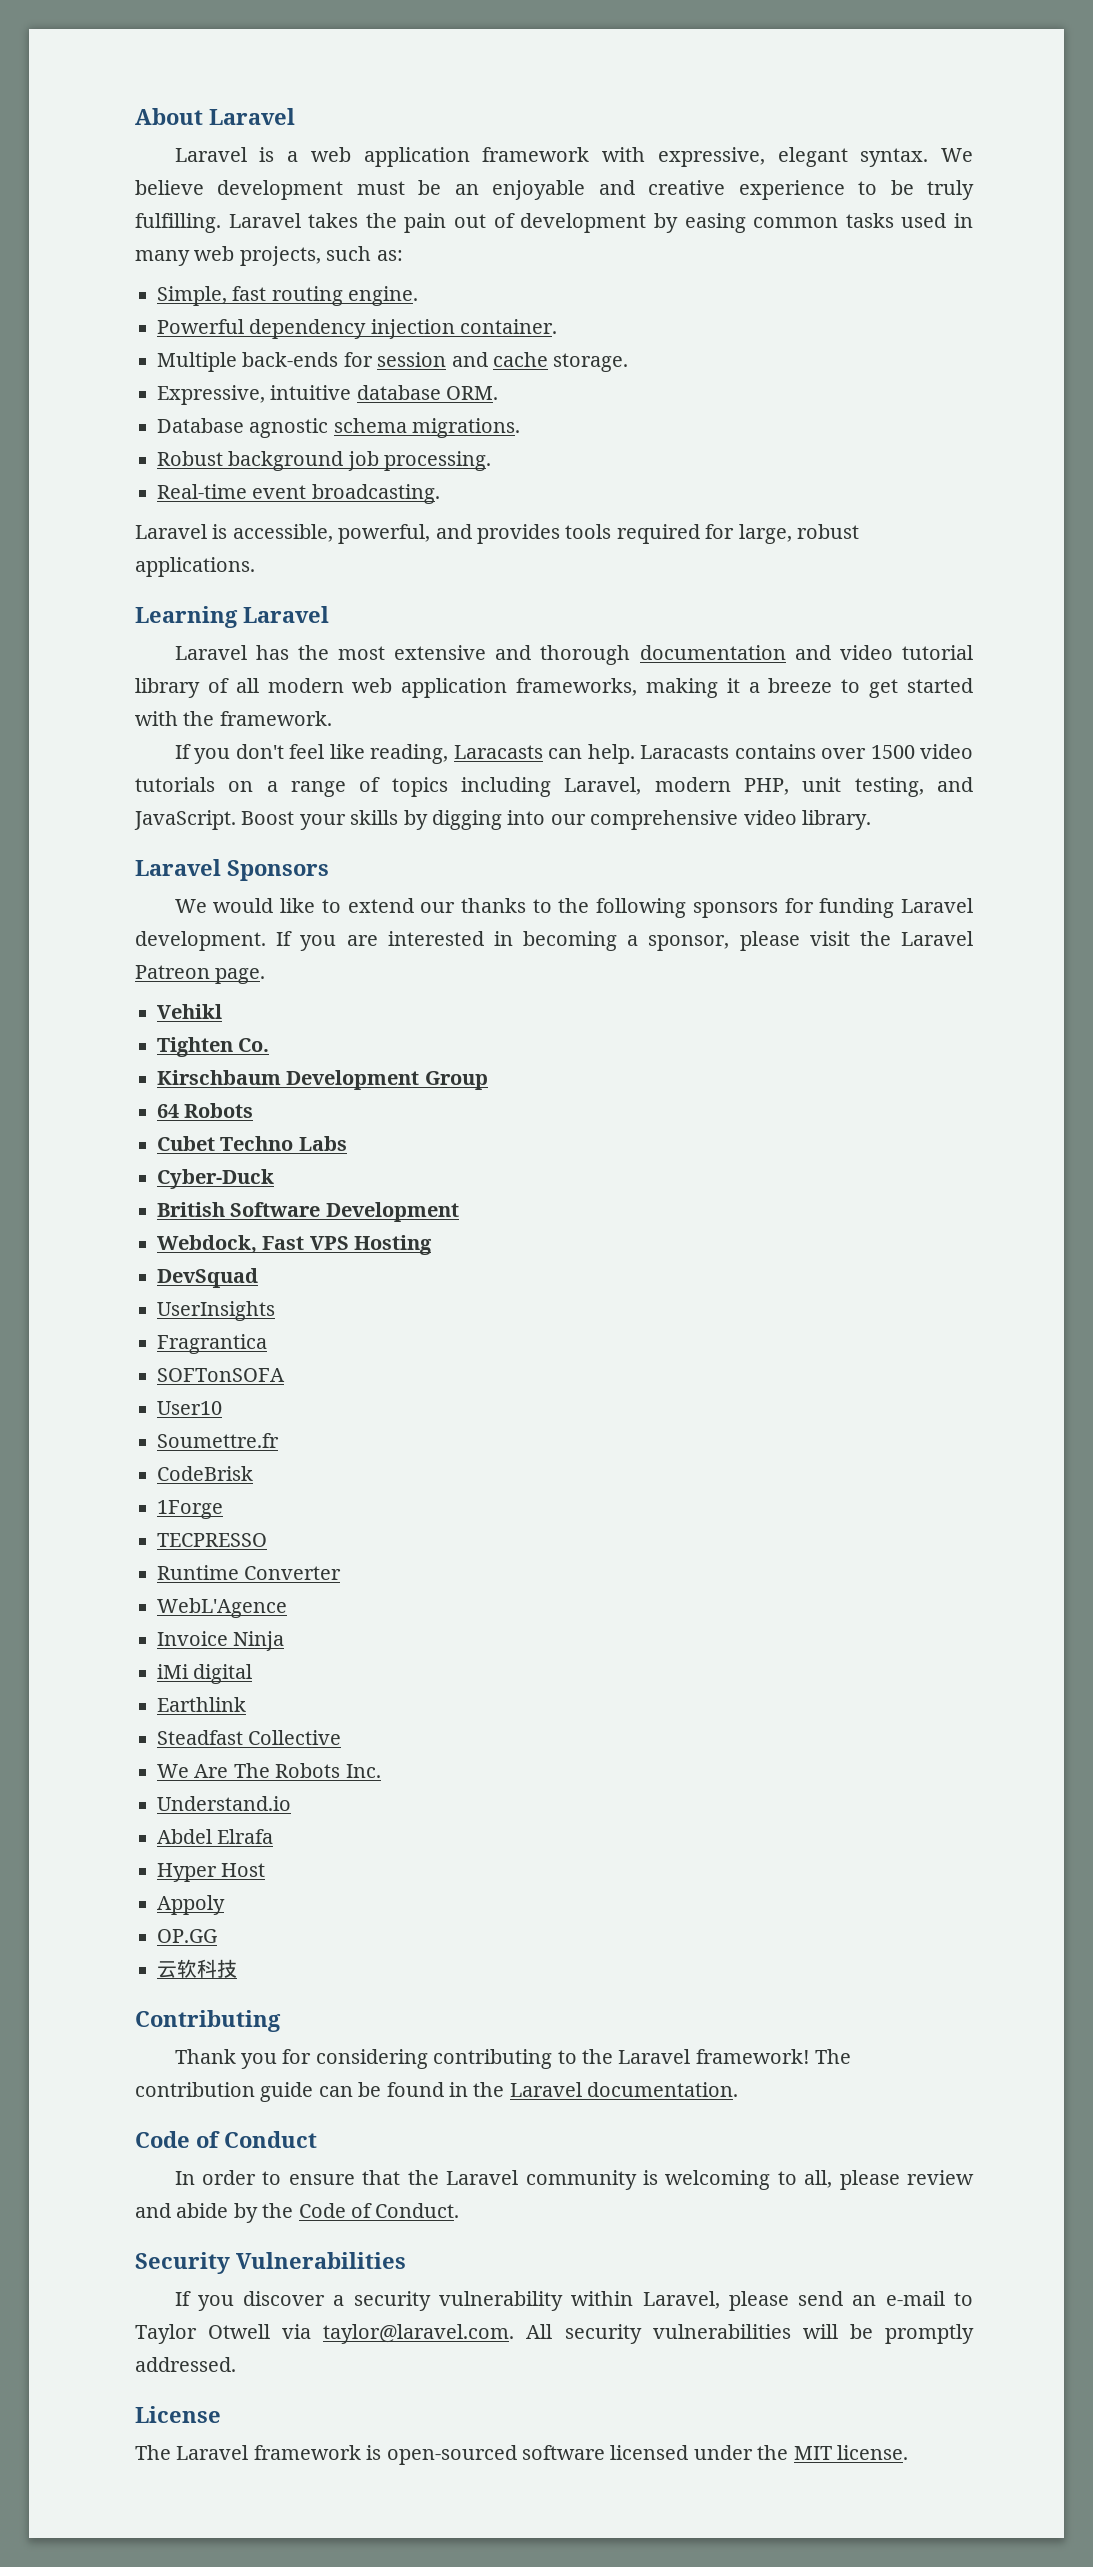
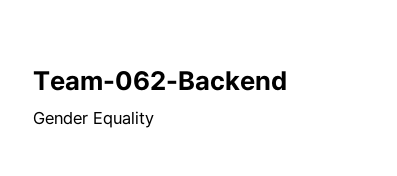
- About Laravel
- Laravel is a web application framework with expressive, elegant syntax. We believe development must be an enjoyable and creative experience to be truly fulfilling. Laravel takes the pain out of development by easing common tasks used in many web projects, such as:
- Simple, fast routing engine.
- Powerful dependency injection container.
- Multiple back-ends for session and cache storage.
- Expressive, intuitive database ORM.
- Database agnostic schema migrations.
- Robust background job processing.
- Real-time event broadcasting.
- Laravel is accessible, powerful, and provides tools required for large, robust applications.
- Learning Laravel
- Laravel has the most extensive and thorough documentation and video tutorial library of all modern web application frameworks, making it a breeze to get started with the framework.
- If you don't feel like reading, Laracasts can help. Laracasts contains over 1500 video tutorials on a range of topics including Laravel, modern PHP, unit testing, and JavaScript. Boost your skills by digging into our comprehensive video library.
- Laravel Sponsors
- We would like to extend our thanks to the following sponsors for funding Laravel development. If you are interested in becoming a sponsor, please visit the Laravel Patreon page.
- Vehikl
- Tighten Co.
- Kirschbaum Development Group
- 64 Robots
- Cubet Techno Labs
- Cyber-Duck
- British Software Development
- Webdock, Fast VPS Hosting
- DevSquad
- UserInsights
- Fragrantica
- SOFTonSOFA
- User10
- Soumettre.fr
- CodeBrisk
- 1Forge
- TECPRESSO
- Runtime Converter
- WebL'Agence
- Invoice Ninja
- iMi digital
- Earthlink
- Steadfast Collective
- We Are The Robots Inc.
- Understand.io
- Abdel Elrafa
- Hyper Host
- Appoly
- OP.GG
- 云软科技
- Contributing
- Thank you for considering contributing to the Laravel framework! The contribution guide can be found in the Laravel documentation.
- Code of Conduct
- In order to ensure that the Laravel community is welcoming to all, please review and abide by the Code of Conduct.
- Security Vulnerabilities
- If you discover a security vulnerability within Laravel, please send an e-mail to Taylor Otwell via taylor@laravel.com. All security vulnerabilities will be promptly addressed.
- License
- The Laravel framework is open-sourced software licensed under the MIT license.
+ Team-062-Backend
+ Gender Equality

